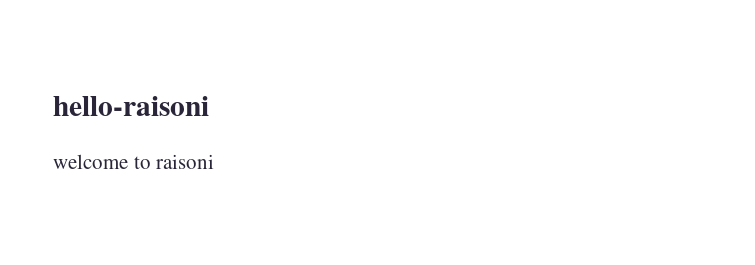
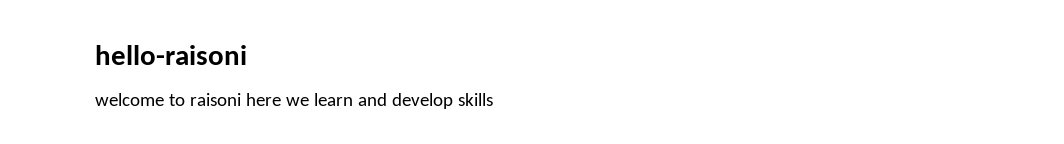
- welcome to raisoni
+ welcome to raisoni here we learn and develop skills

